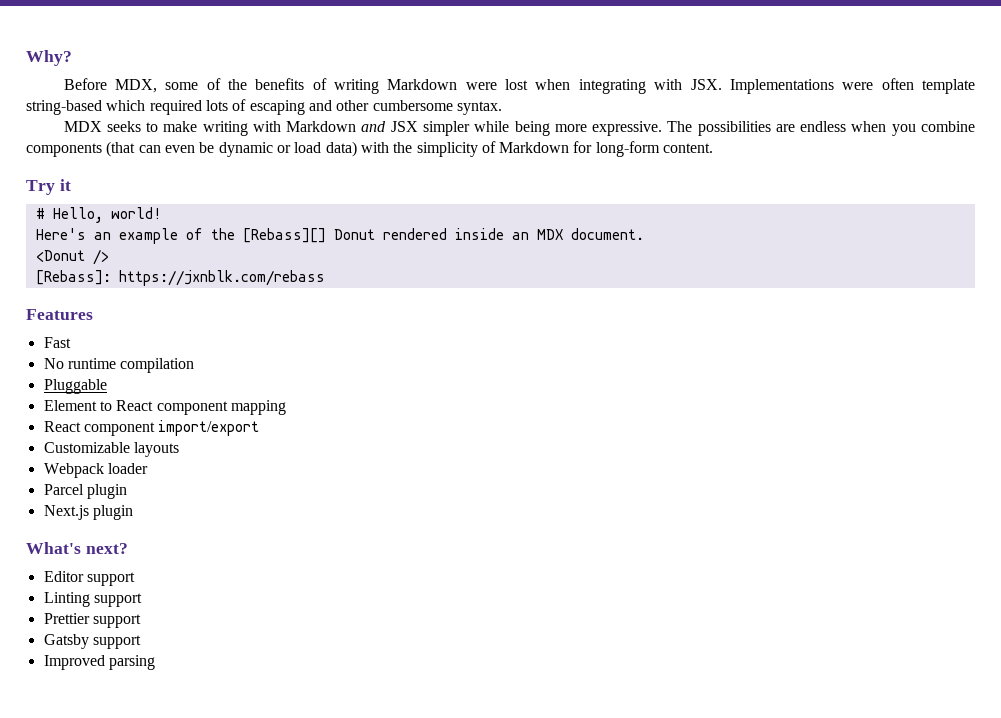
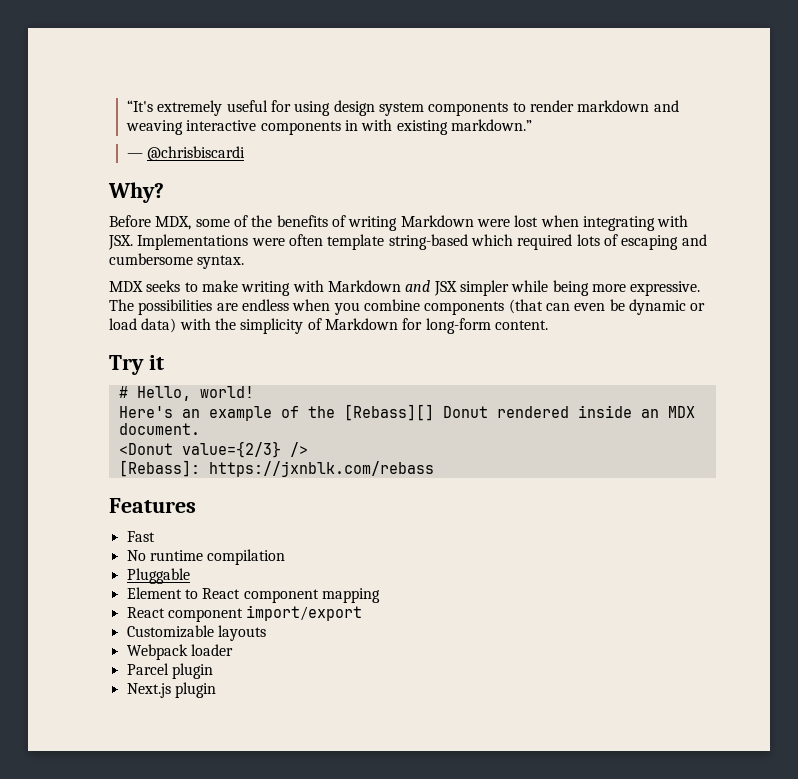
+ “It's extremely useful for using design system components to render markdown and weaving interactive components in with existing markdown.”
+ — @chrisbiscardi
- Before MDX, some of the benefits of writing Markdown were lost when integrating with JSX. Implementations were often template string-based which required lots of escaping and other cumbersome syntax.
+ Before MDX, some of the benefits of writing Markdown were lost when integrating with JSX. Implementations were often template string-based which required lots of escaping and cumbersome syntax.
- <Donut />
+ <Donut value={2/3} />
- What's next?
- Editor support
- Linting support
- Prettier support
- Gatsby support
- Improved parsing

